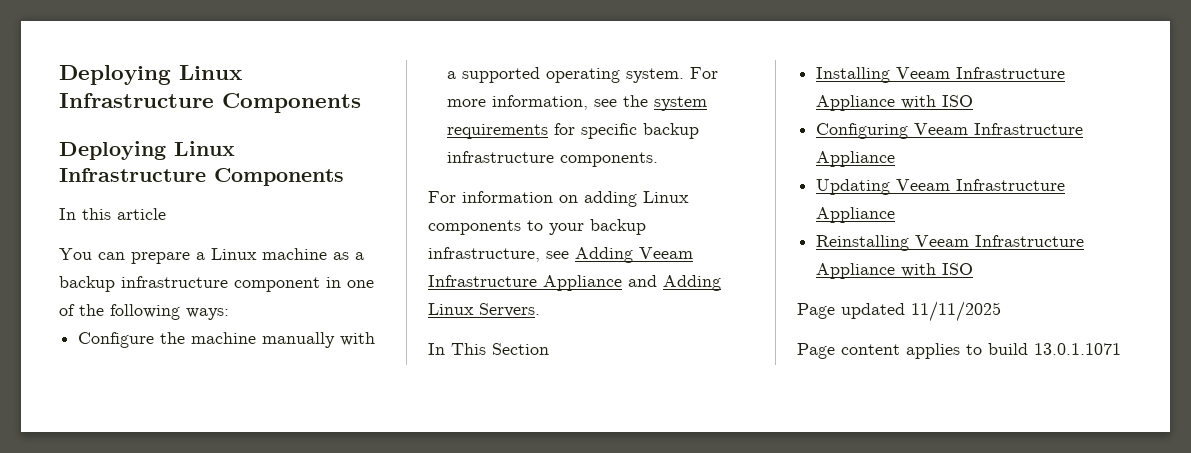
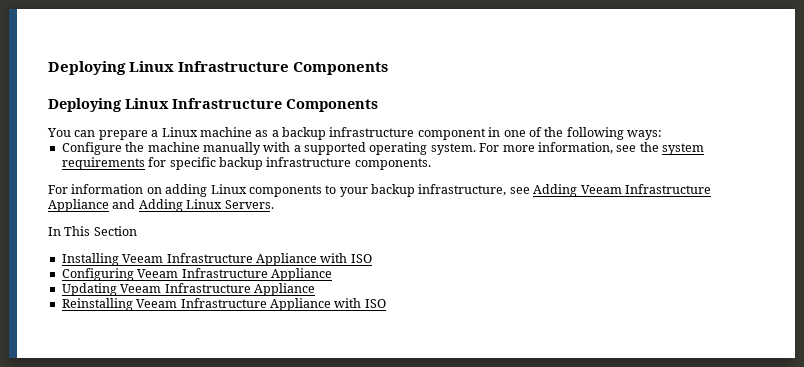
- In this article
- Page updated 11/11/2025
- Page content applies to build 13.0.1.1071

